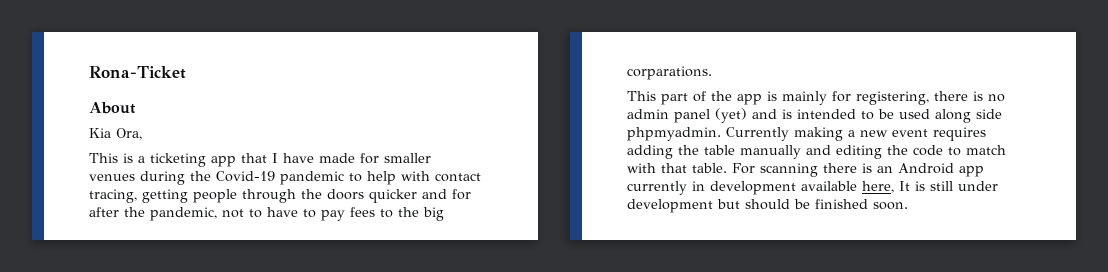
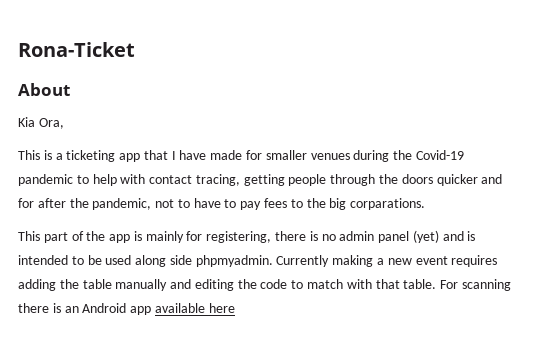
- For scanning there is an Android app currently in development available here, It is still under development but should be finished soon.
+ For scanning there is an Android app available here

